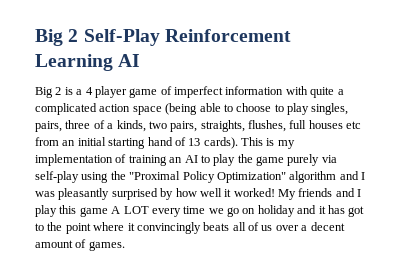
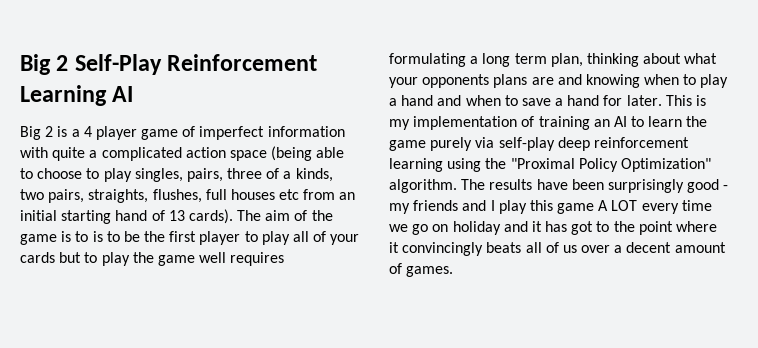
+ The aim of the game is to is to be the first player to play all of your cards but to play the game well requires formulating a long term plan, thinking about what your opponents plans are and knowing when to play a hand and when to save a hand for later.
- This is my implementation of training an AI to play the game purely via self-play using the "Proximal Policy Optimization" algorithm and I was pleasantly surprised by how well it worked! My friends and I play this game A LOT every time we go on holiday and it has got to the point where it convincingly beats all of us over a decent amount of games.
+ This is my implementation of training an AI to learn the game purely via self-play deep reinforcement learning using the "Proximal Policy Optimization" algorithm. The results have been surprisingly good - my friends and I play this game A LOT every time we go on holiday and it has got to the point where it convincingly beats all of us over a decent amount of games.

